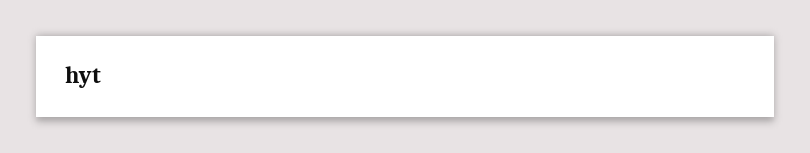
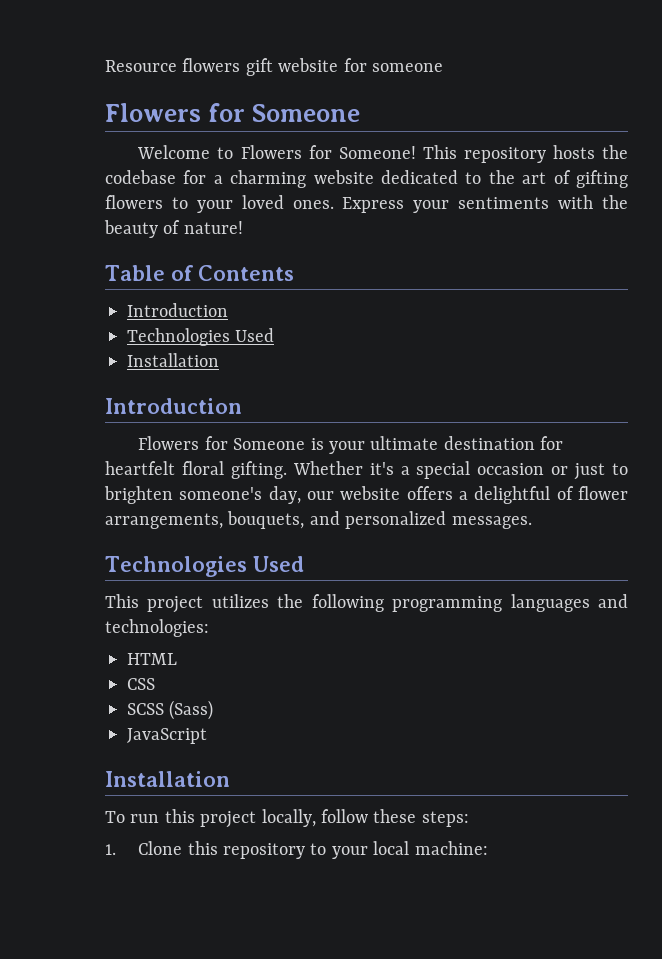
- hyt
+ Resource flowers gift website for someone
+ Flowers for Someone
+ Welcome to Flowers for Someone! This repository hosts the codebase for a charming website dedicated to the art of gifting flowers to your loved ones. Express your sentiments with the beauty of nature!
+ Table of Contents
+ Introduction
+ Technologies Used
+ Installation
+ Introduction
+ Flowers for Someone is your ultimate destination for heartfelt floral gifting. Whether it's a special occasion or just to brighten someone's day, our website offers a delightful of flower arrangements, bouquets, and personalized messages.
+ Technologies Used
+ This project utilizes the following programming languages and technologies:
+ HTML
+ CSS
+ SCSS (Sass)
+ JavaScript
+ Installation
+ To run this project locally, follow these steps:
+ 1. Clone this repository to your local machine:

